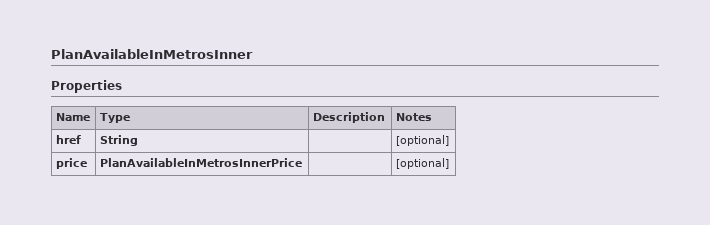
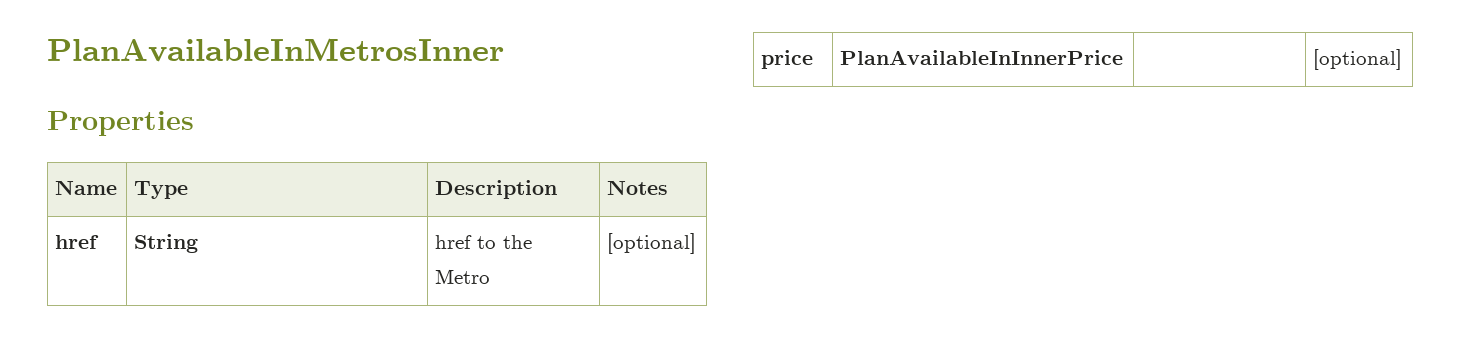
- href | String | | [optional]
+ href | String | href to the Metro | [optional]
- price | PlanAvailableInMetrosInnerPrice | | [optional]
+ price | PlanAvailableInInnerPrice | | [optional]

